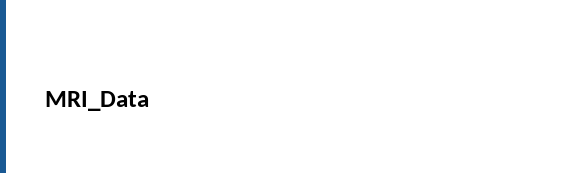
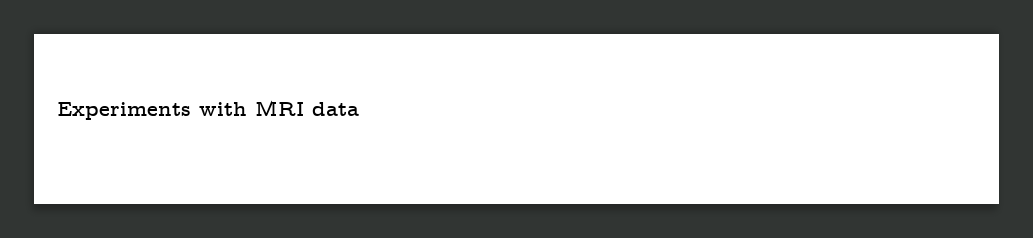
- MRI_Data
+ Experiments with MRI data

